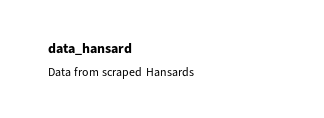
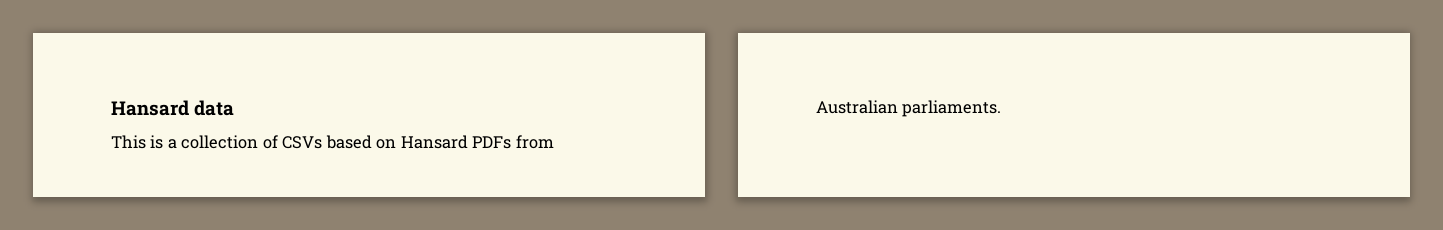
- data_hansard
- Data from scraped Hansards
+ Hansard data
+ This is a collection of CSVs based on Hansard PDFs from Australian parliaments.

